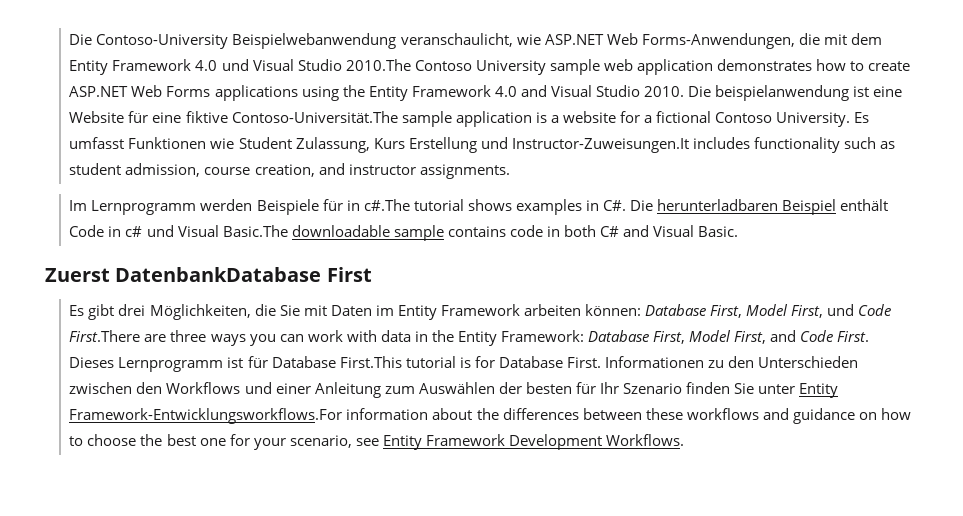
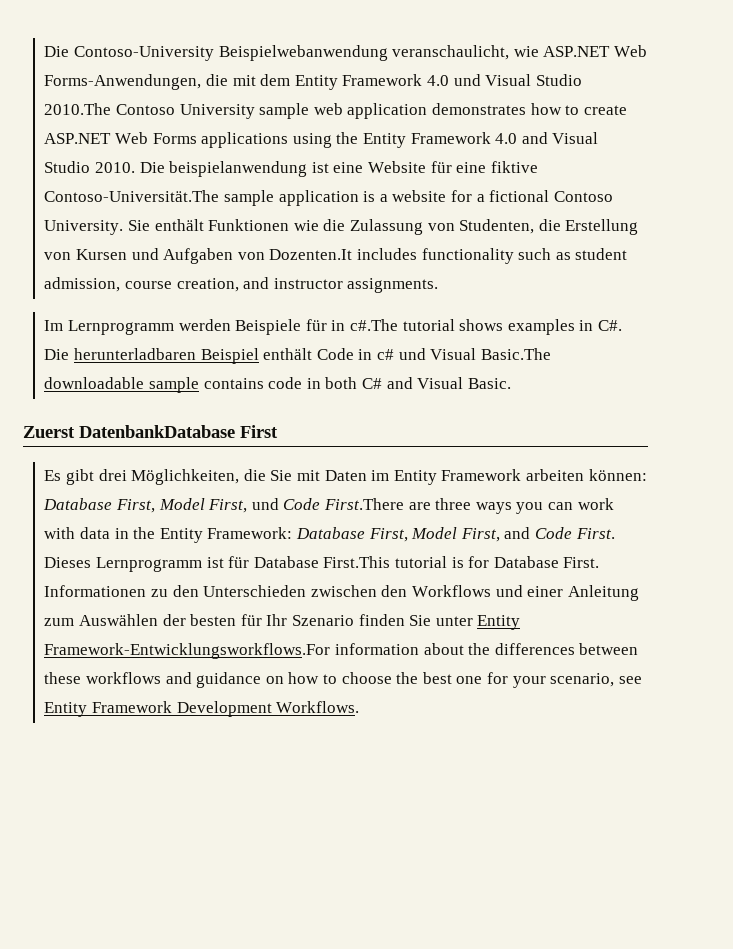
- Es umfasst Funktionen wie Student Zulassung, Kurs Erstellung und Instructor-Zuweisungen.It includes functionality such as student admission, course creation, and instructor assignments.
+ Sie enthält Funktionen wie die Zulassung von Studenten, die Erstellung von Kursen und Aufgaben von Dozenten.It includes functionality such as student admission, course creation, and instructor assignments.

